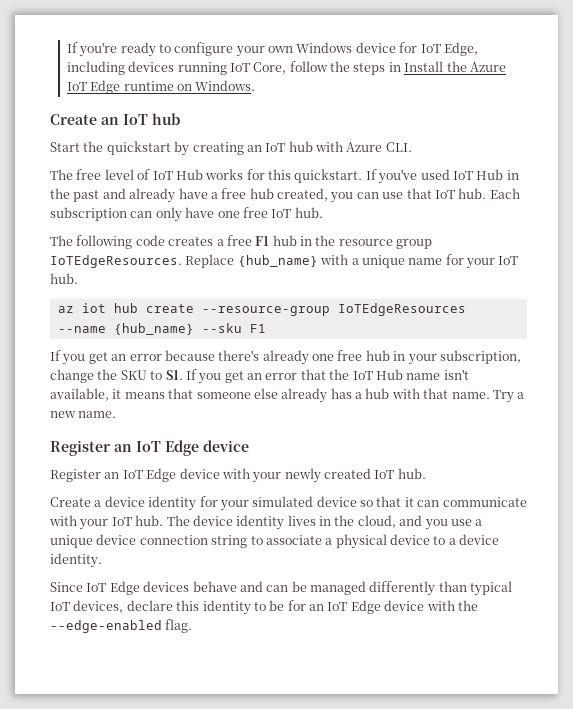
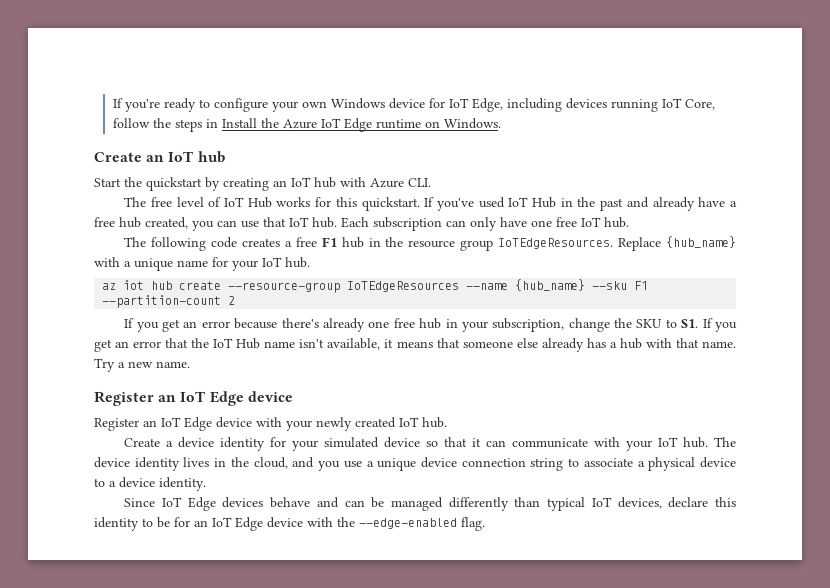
- az iot hub create --resource-group IoTEdgeResources --name {hub_name} --sku F1
+ az iot hub create --resource-group IoTEdgeResources --name {hub_name} --sku F1 --partition-count 2

